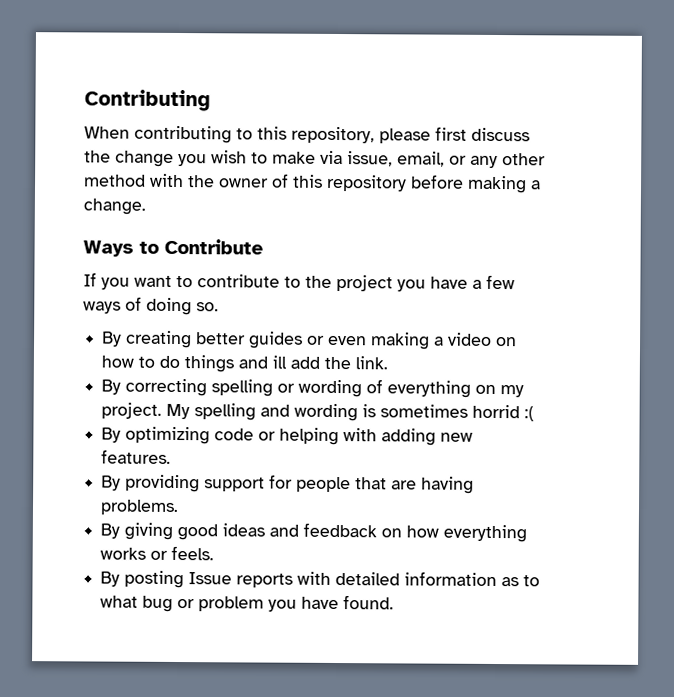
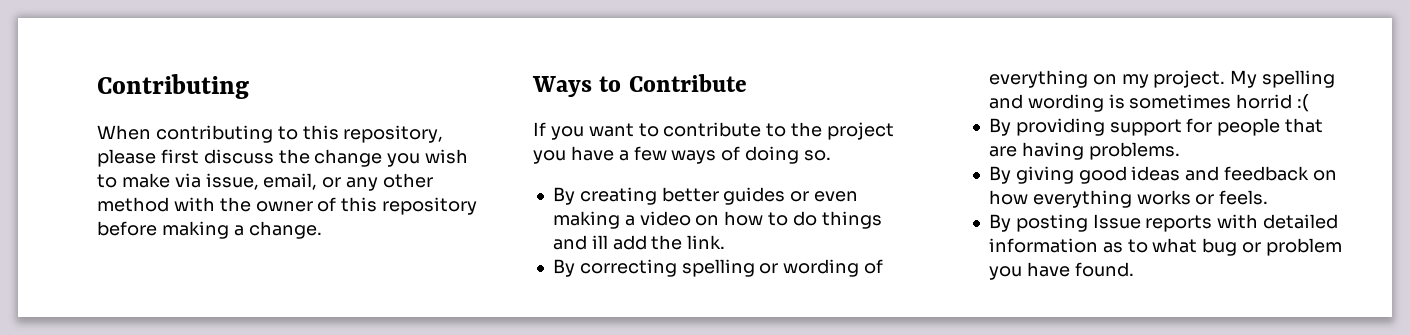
- By optimizing code or helping with adding new features.

